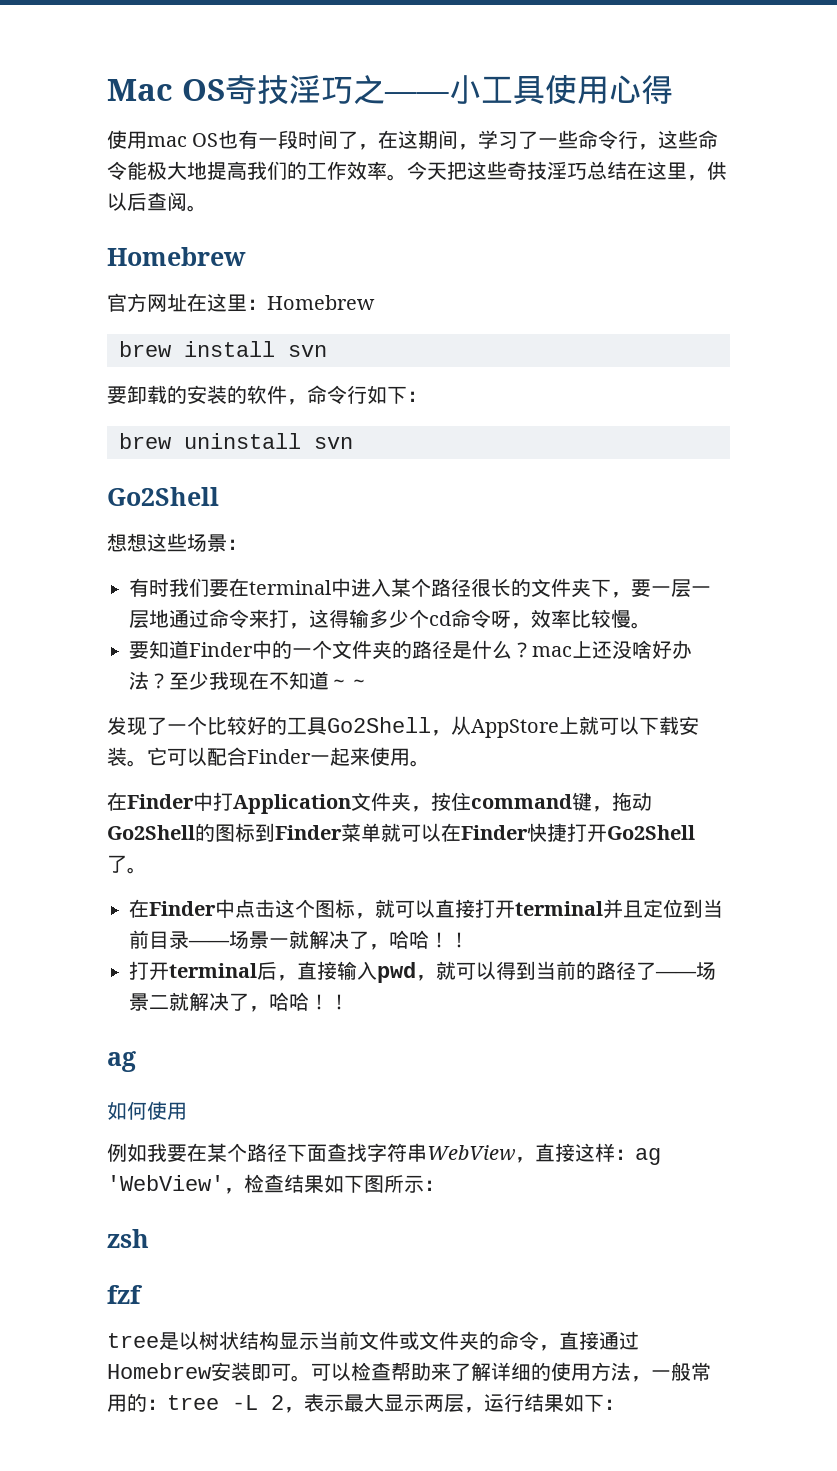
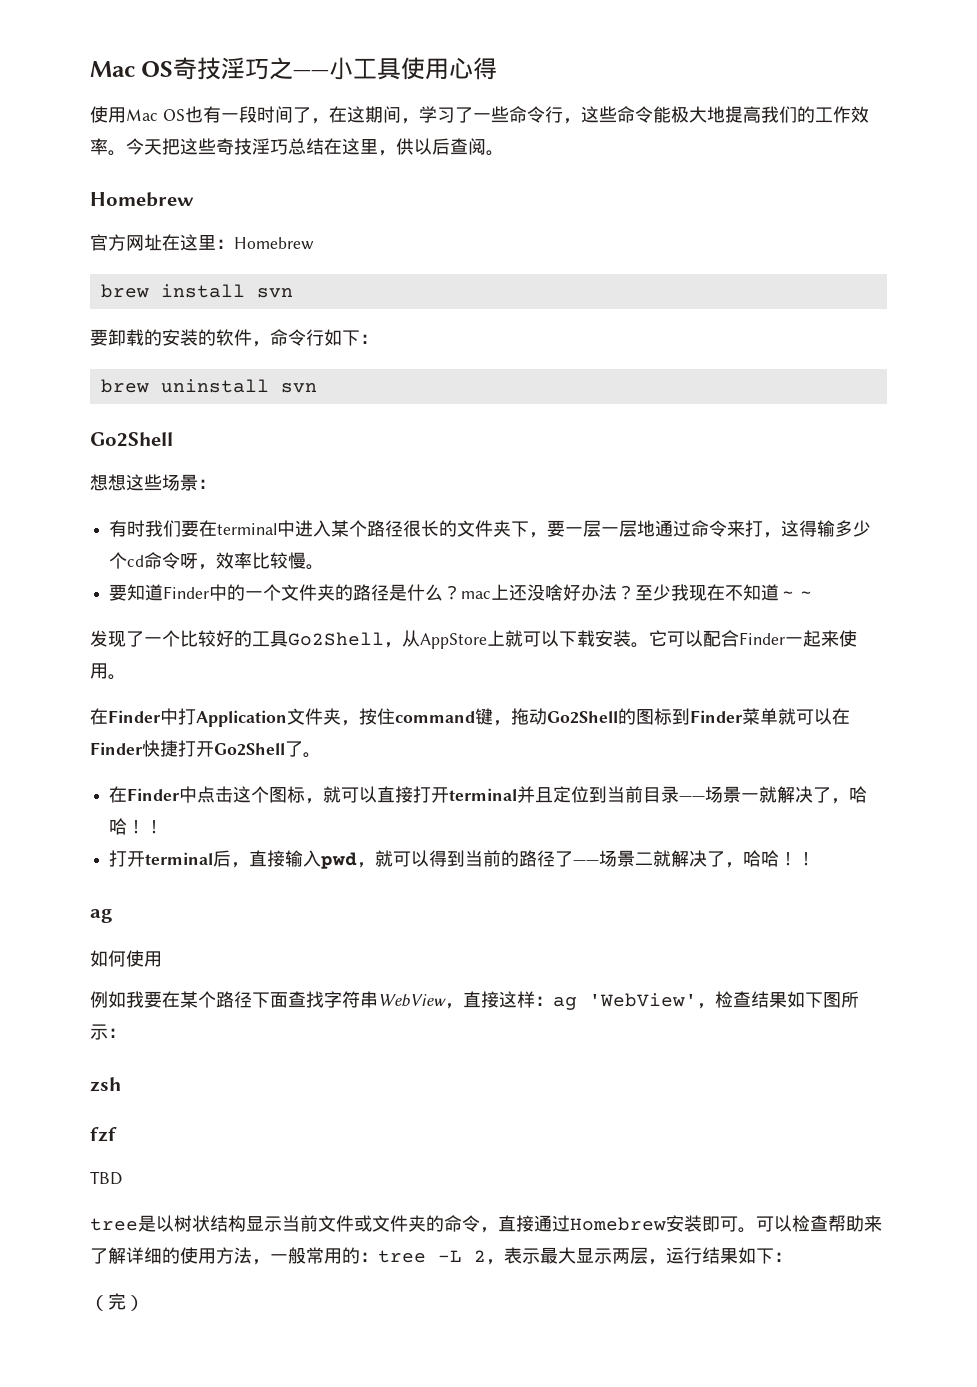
- 使用mac OS也有一段时间了，在这期间，学习了一些命令行，这些命令能极大地提高我们的工作效率。
+ 使用Mac OS也有一段时间了，在这期间，学习了一些命令行，这些命令能极大地提高我们的工作效率。
+ TBD
+ （完）

